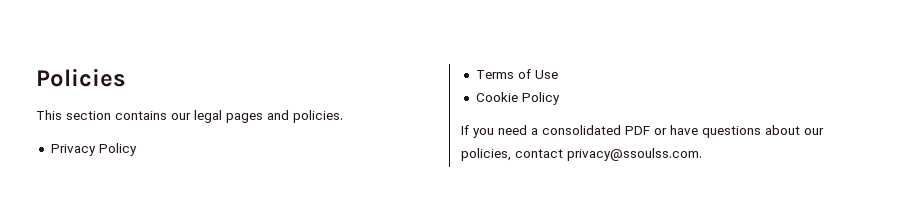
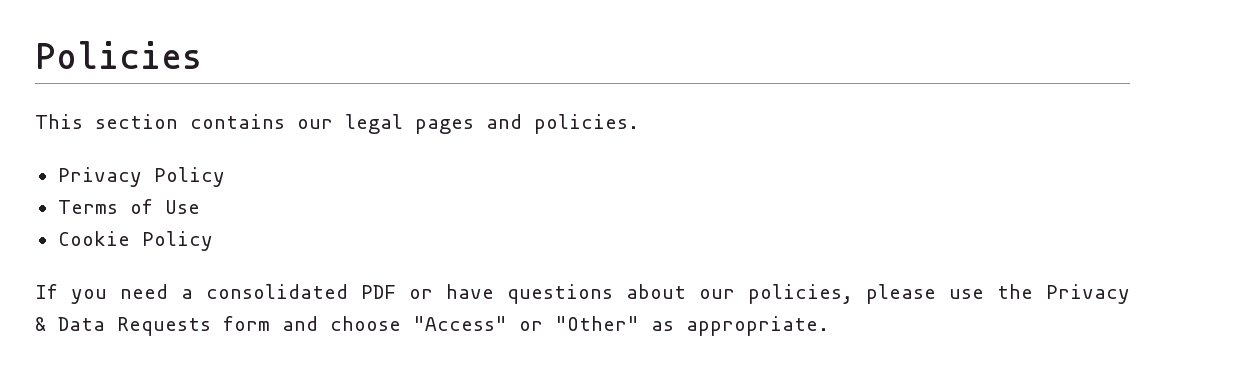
- If you need a consolidated PDF or have questions about our policies, contact privacy@ssoulss.com.
+ If you need a consolidated PDF or have questions about our policies, please use the Privacy & Data Requests form and choose "Access" or "Other" as appropriate.

